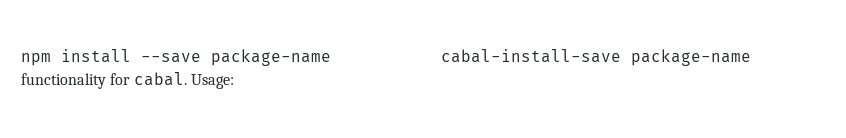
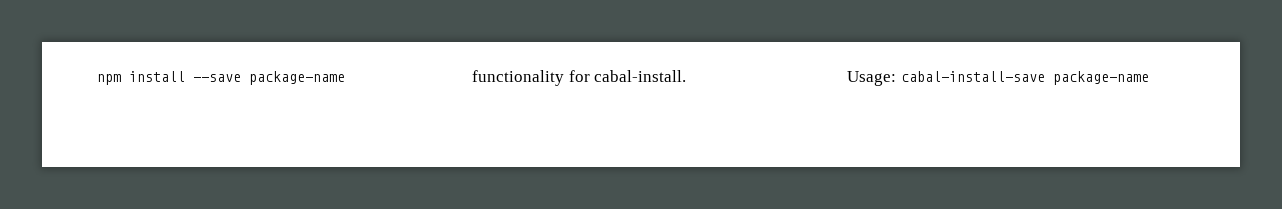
- npm install --save package-name functionality for cabal. Usage: cabal-install-save package-name
+ npm install --save package-name functionality for cabal-install.
+ Usage: cabal-install-save package-name

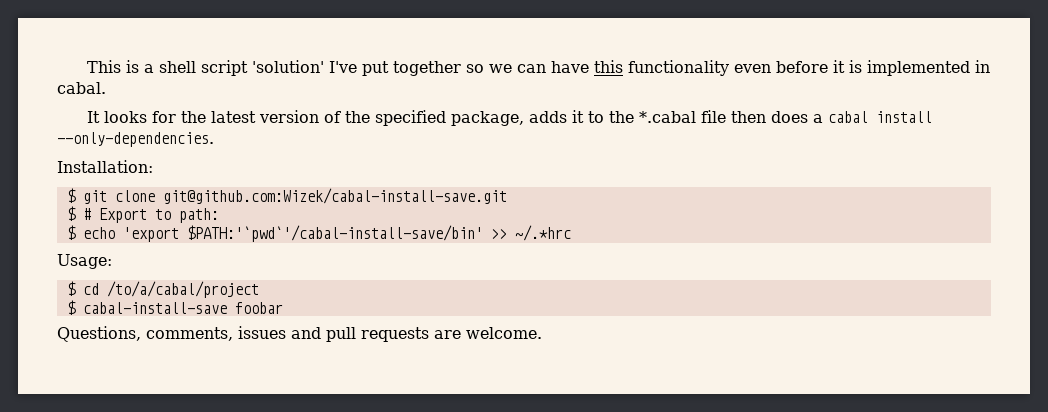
- npm install --save package-name functionality for cabal-install.
- Usage: cabal-install-save package-name
+ This is a shell script 'solution' I've put together so we can have this functionality even before it is implemented in cabal.
+ It looks for the latest version of the specified package, adds it to the *.cabal file then does a cabal install --only-dependencies.
+ Installation:
+ $ git clone git@github.com:Wizek/cabal-install-save.git
+ $ # Export to path:
+ $ echo 'export $PATH:'`pwd`'/cabal-install-save/bin' >> ~/.*hrc
+ Usage:
+ $ cd /to/a/cabal/project
+ $ cabal-install-save foobar
+ Questions, comments, issues and pull requests are welcome.

